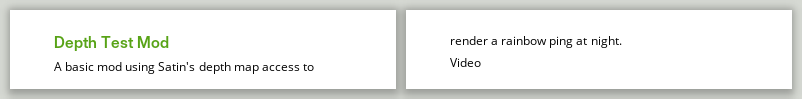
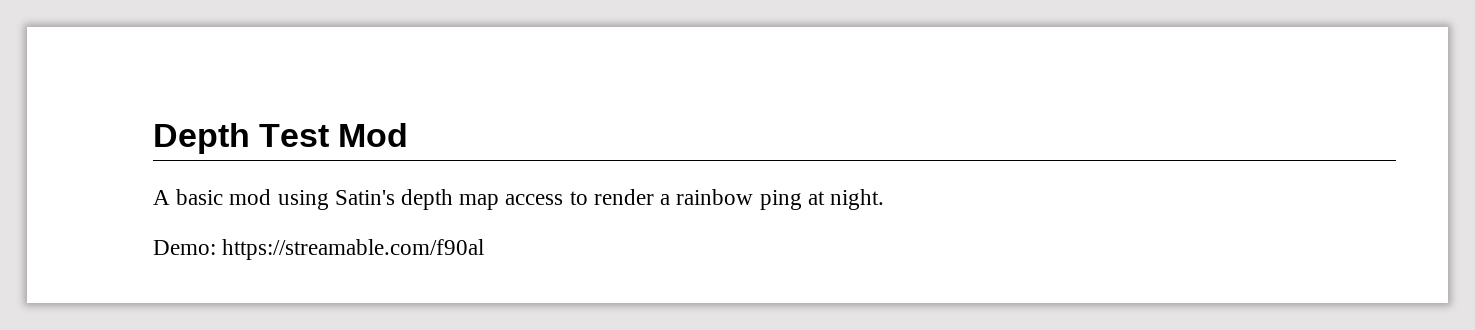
- Video
+ Demo: https://streamable.com/f90al

